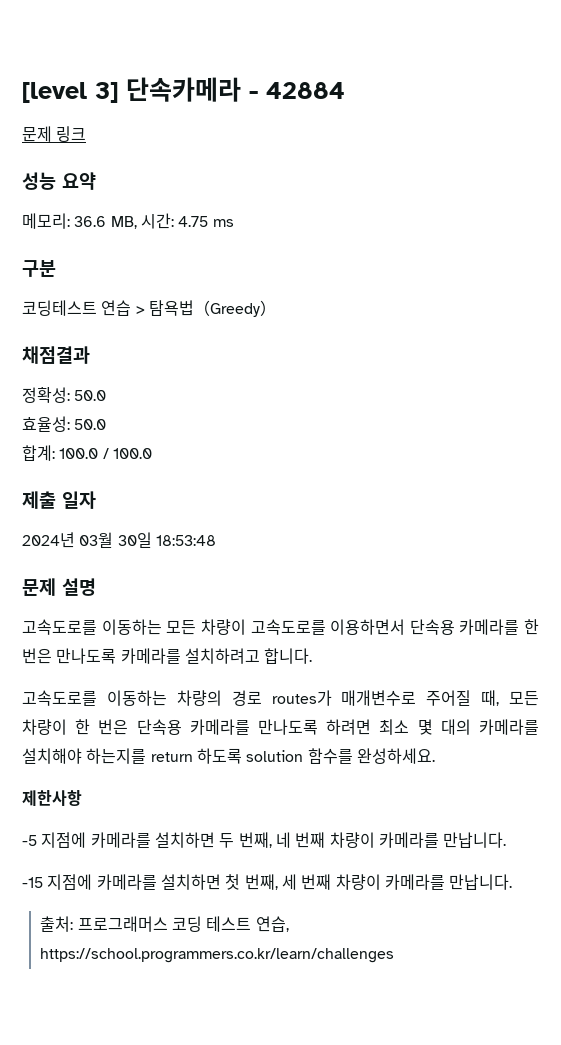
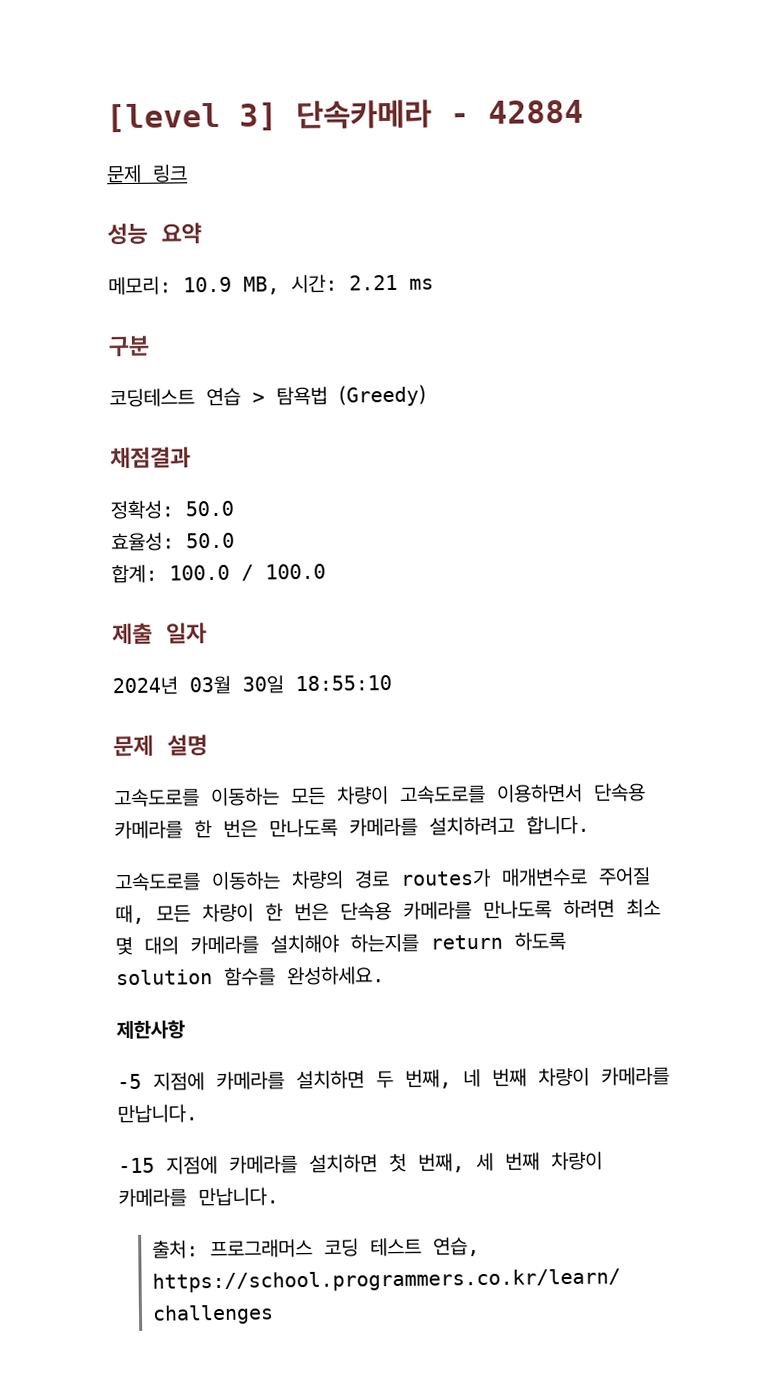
- 메모리: 36.6 MB, 시간: 4.75 ms
+ 메모리: 10.9 MB, 시간: 2.21 ms
- 2024년 03월 30일 18:53:48
+ 2024년 03월 30일 18:55:10

